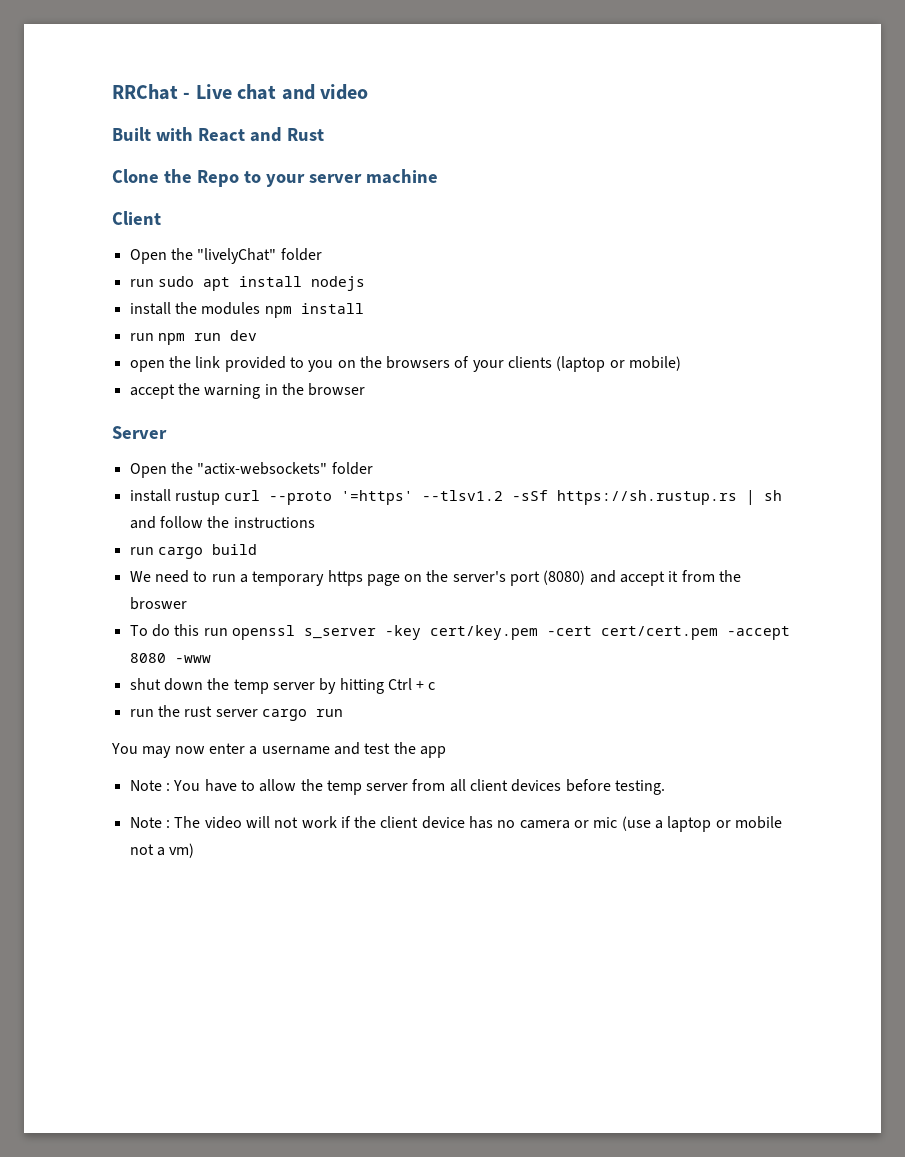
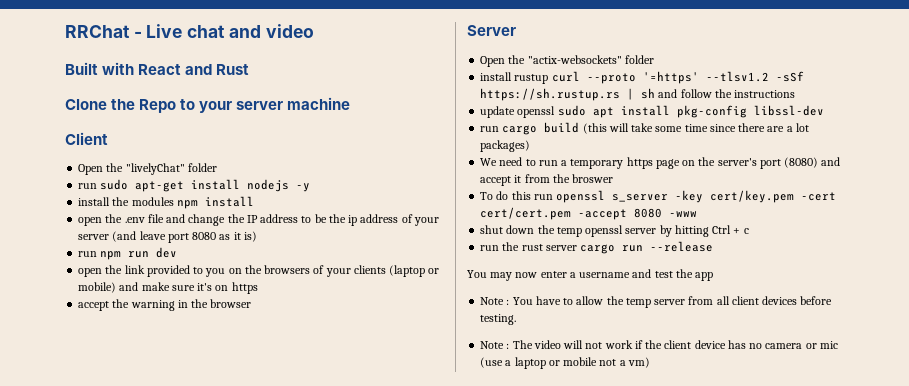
- run sudo apt install nodejs
+ run sudo apt-get install nodejs -y
+ open the .env file and change the IP address to be the ip address of your server (and leave port 8080 as it is)
- open the link provided to you on the browsers of your clients (laptop or mobile)
+ open the link provided to you on the browsers of your clients (laptop or mobile) and make sure it's on https
- run cargo build
+ update openssl sudo apt install pkg-config libssl-dev
+ run cargo build (this will take some time since there are a lot packages)
- shut down the temp server by hitting Ctrl + c
+ shut down the temp openssl server by hitting Ctrl + c
- run the rust server cargo run
+ run the rust server cargo run --release

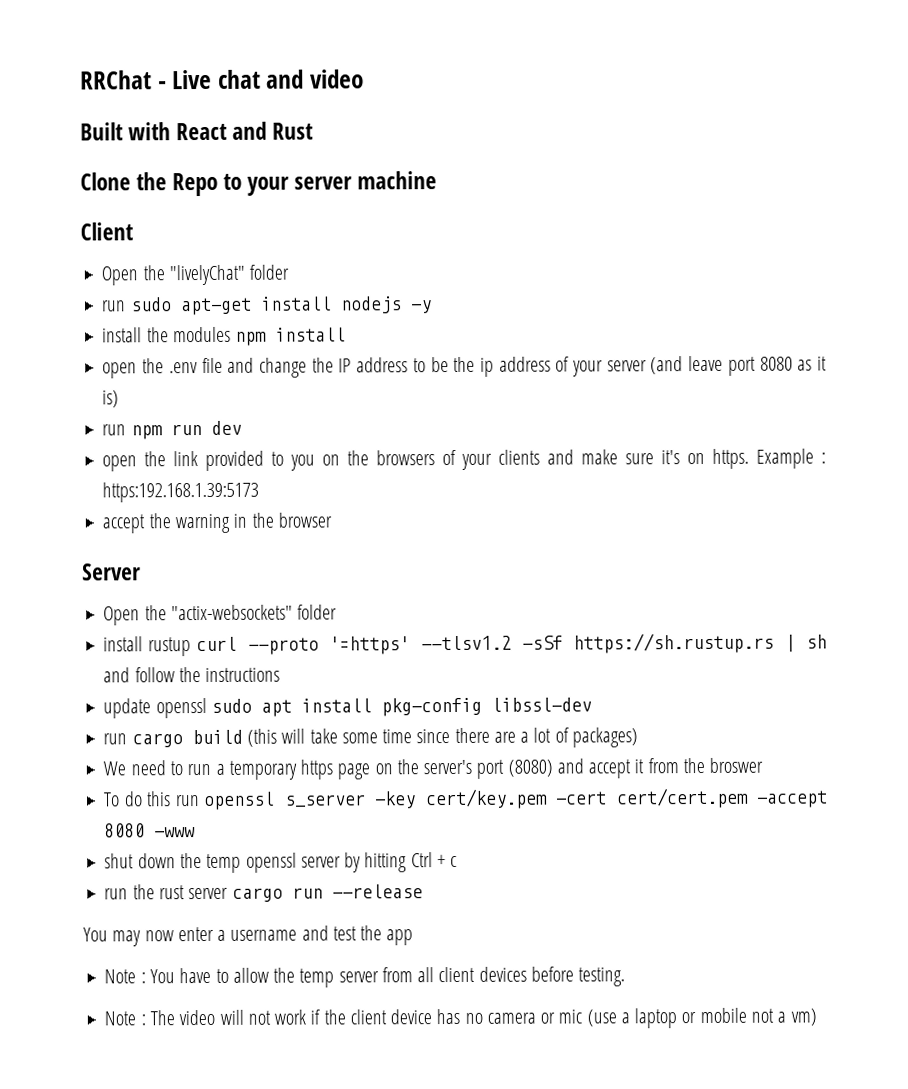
- open the link provided to you on the browsers of your clients (laptop or mobile) and make sure it's on https
+ open the link provided to you on the browsers of your clients and make sure it's on https. Example : https:192.168.1.39:5173
- run cargo build (this will take some time since there are a lot packages)
+ run cargo build (this will take some time since there are a lot of packages)

